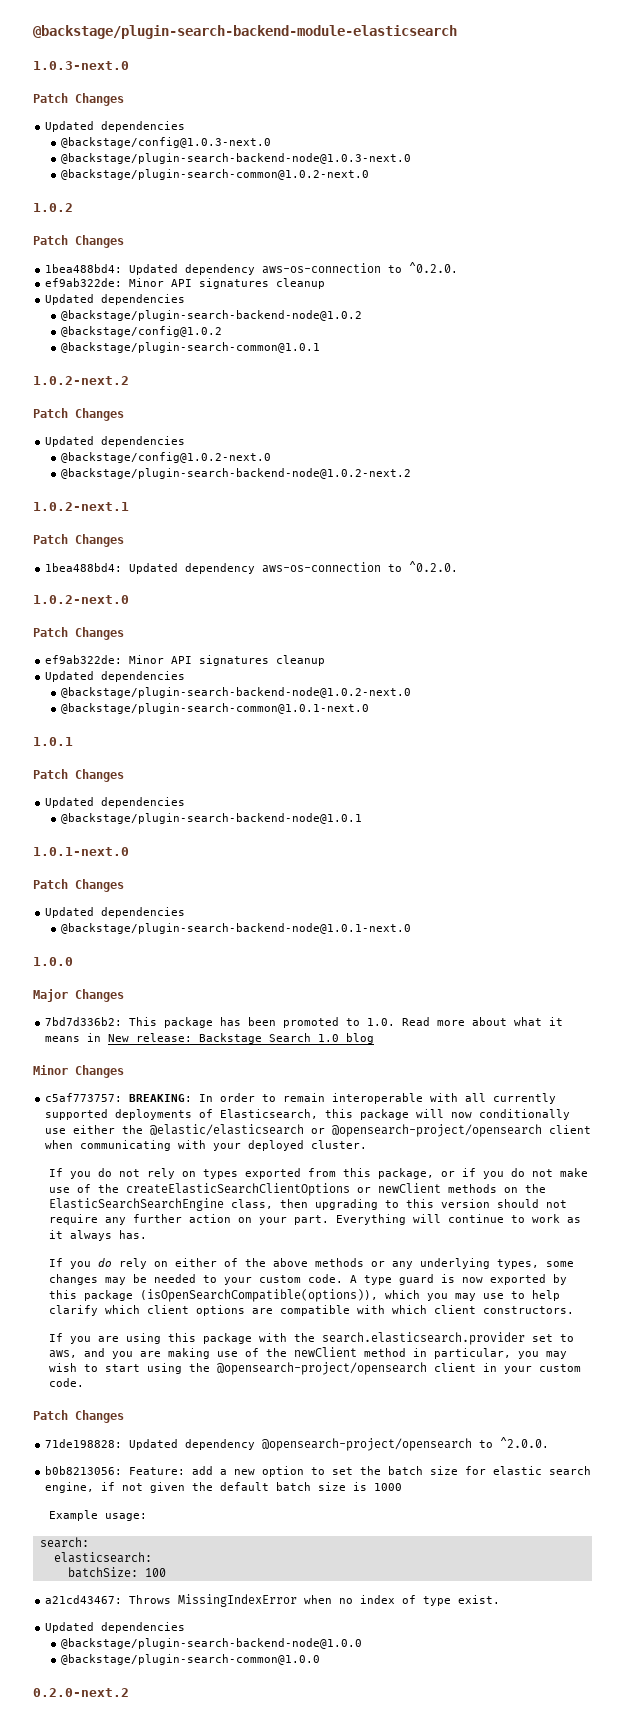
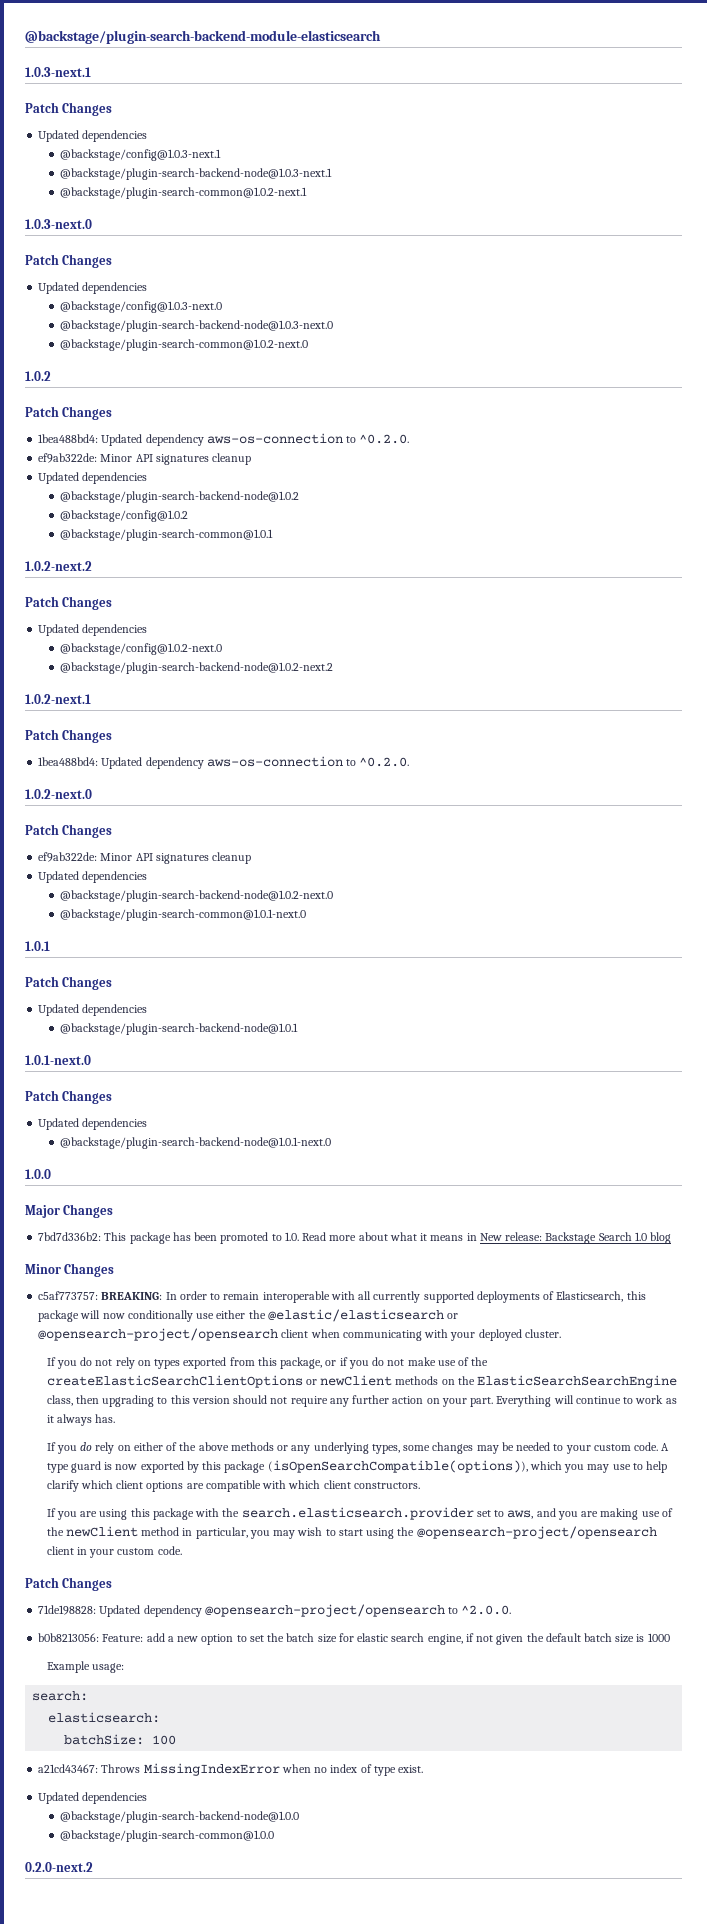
+ 1.0.3-next.1
+ Patch Changes
+ Updated dependencies
+ @backstage/config@1.0.3-next.1
+ @backstage/plugin-search-backend-node@1.0.3-next.1
+ @backstage/plugin-search-common@1.0.2-next.1

